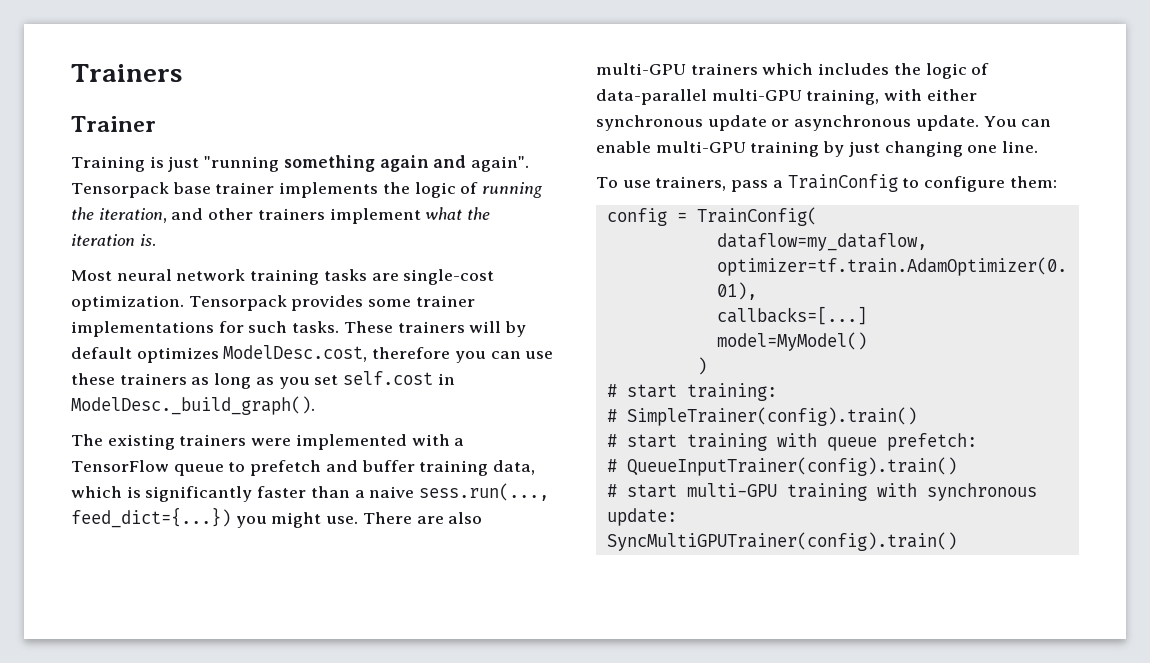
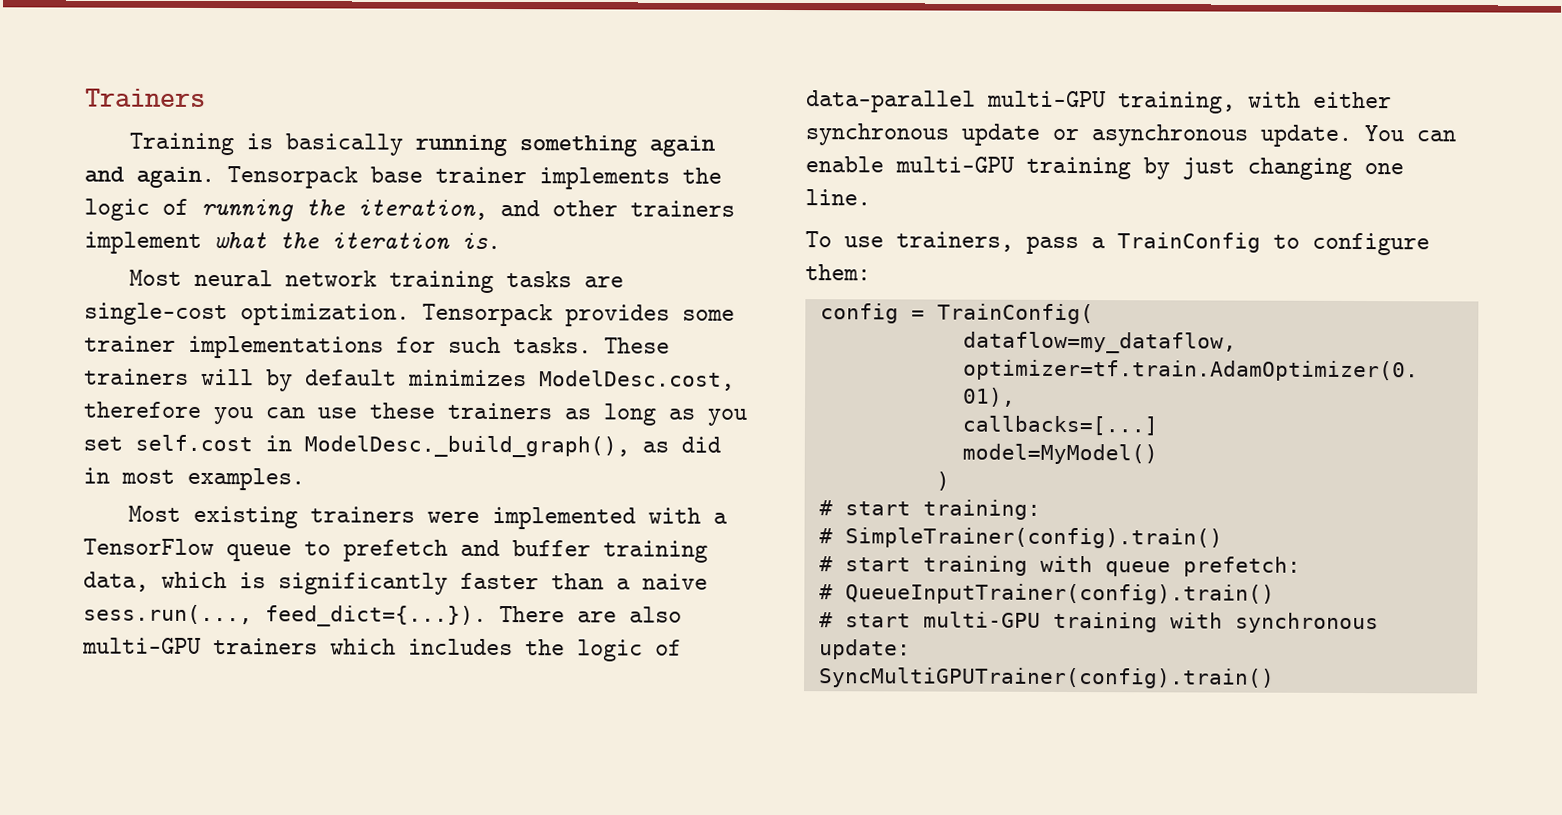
- Trainer
- Training is just "running something again and again".
+ Training is basically running something again and again.
- These trainers will by default optimizes ModelDesc.cost, therefore you can use these trainers as long as you set self.cost in ModelDesc._build_graph().
- The existing trainers were implemented with a TensorFlow queue to prefetch and buffer training data, which is significantly faster than a naive sess.run(..., feed_dict={...}) you might use. There are also multi-GPU trainers which includes the logic of data-parallel multi-GPU training, with either synchronous update or asynchronous update.
+ These trainers will by default minimizes ModelDesc.cost, therefore you can use these trainers as long as you set self.cost in ModelDesc._build_graph(), as did in most examples.
+ Most existing trainers were implemented with a TensorFlow queue to prefetch and buffer training data, which is significantly faster than a naive sess.run(..., feed_dict={...}). There are also multi-GPU trainers which includes the logic of data-parallel multi-GPU training, with either synchronous update or asynchronous update.

